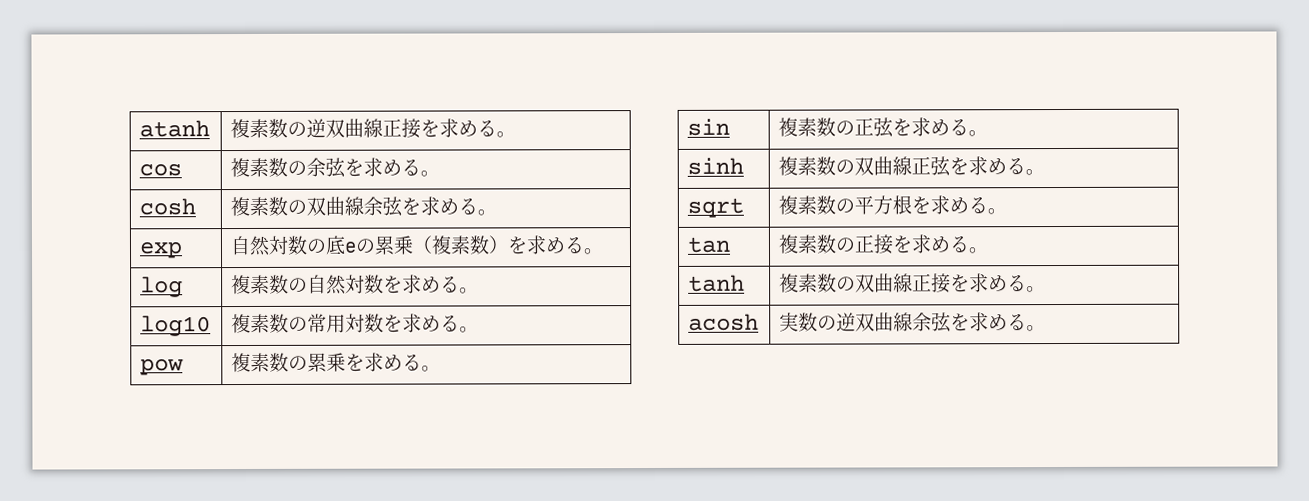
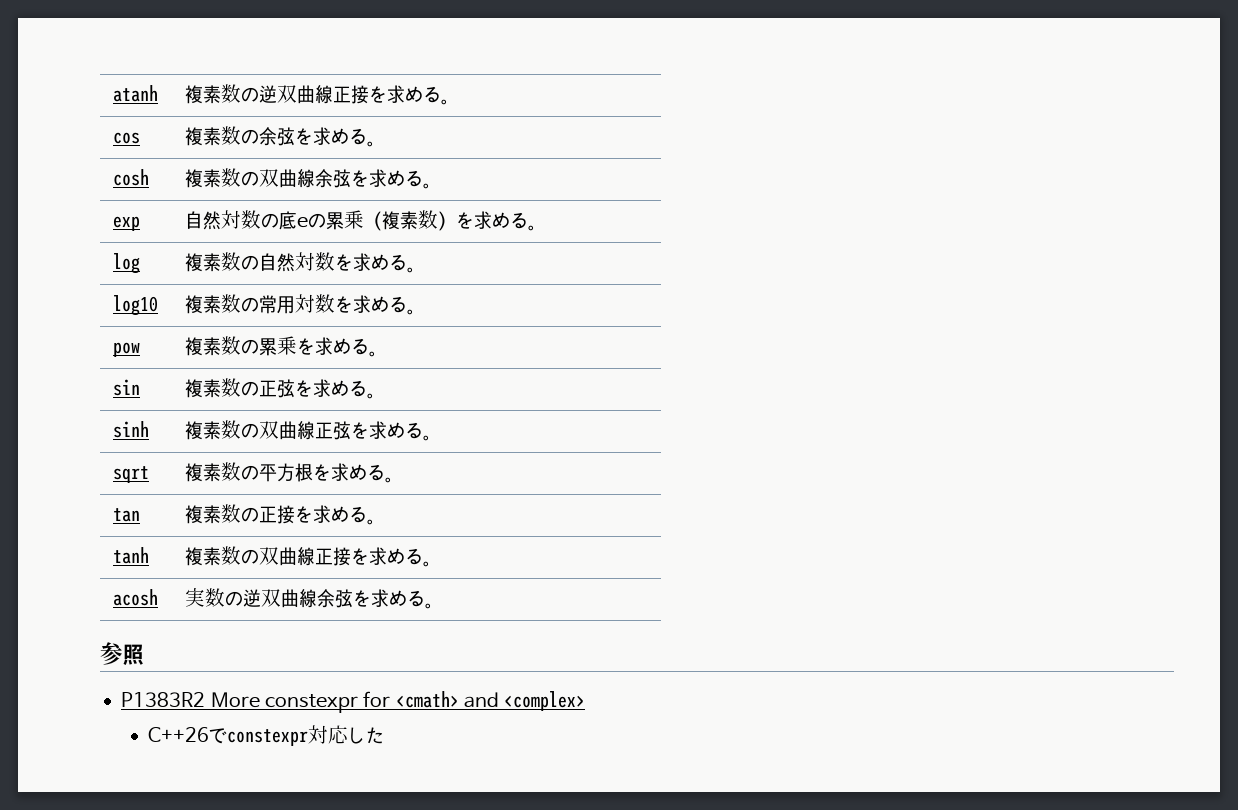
+ 参照
+ P1383R2 More constexpr for <cmath> and <complex>
+ C++26でconstexpr対応した

